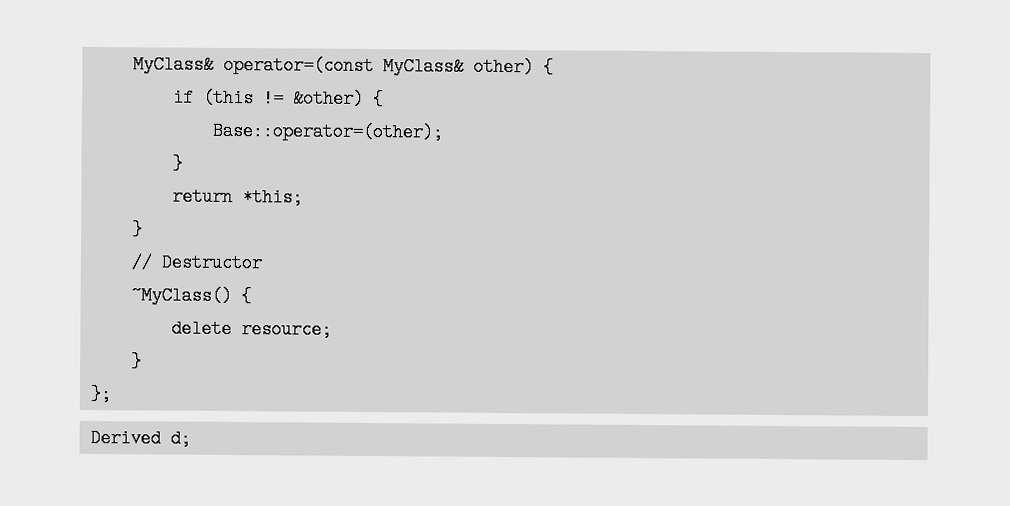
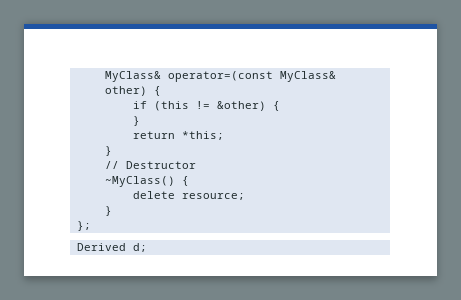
- Base::operator=(other);

